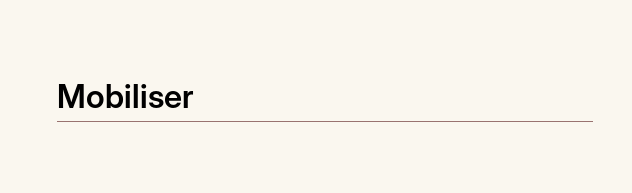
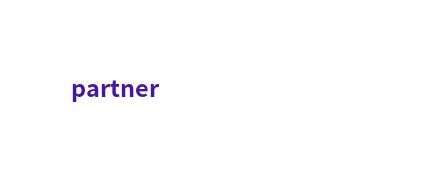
- Mobiliser
+ partner

